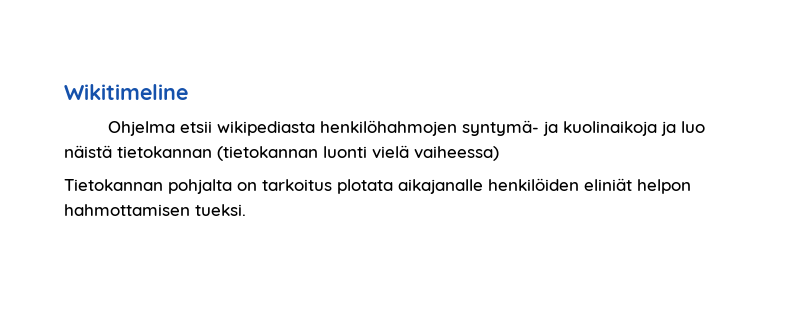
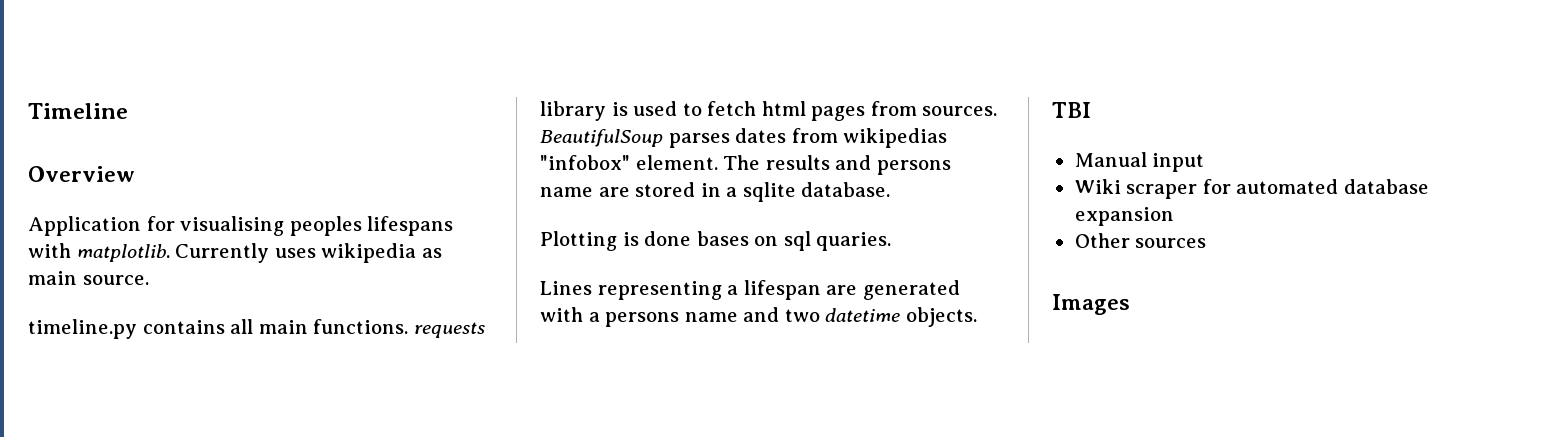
- Wikitimeline
- Ohjelma etsii wikipediasta henkilöhahmojen syntymä- ja kuolinaikoja ja luo näistä tietokannan (tietokannan luonti vielä vaiheessa)
- Tietokannan pohjalta on tarkoitus plotata aikajanalle henkilöiden eliniät helpon hahmottamisen tueksi.
+ Timeline
+ Overview
+ Application for visualising peoples lifespans with matplotlib. Currently uses wikipedia as main source.
+ timeline.py contains all main functions. requests library is used to fetch html pages from sources. BeautifulSoup parses dates from wikipedias "infobox" element. The results and persons name are stored in a sqlite database.
+ Plotting is done bases on sql quaries.
+ Lines representing a lifespan are generated with a persons name and two datetime objects.
+ TBI
+ Manual input
+ Wiki scraper for automated database expansion
+ Other sources
+ Images

